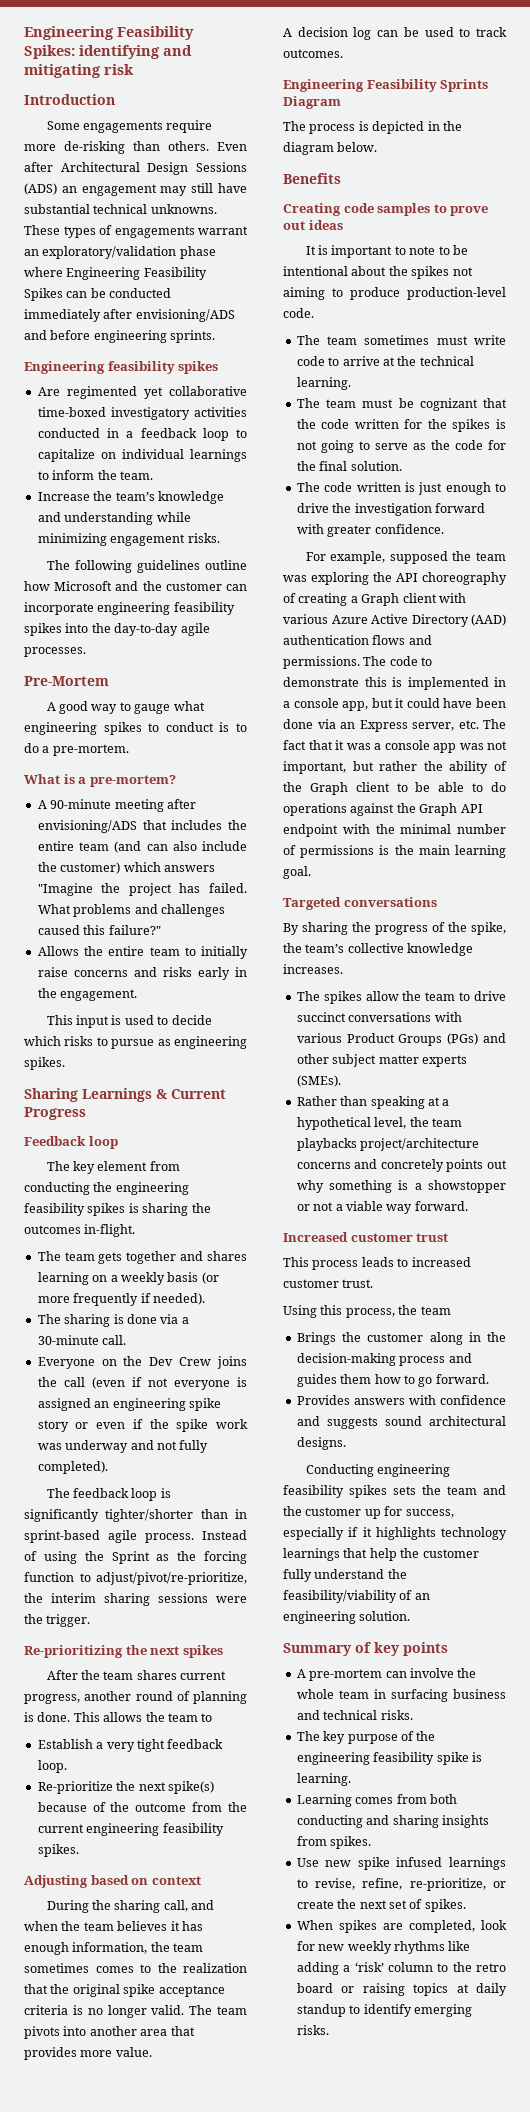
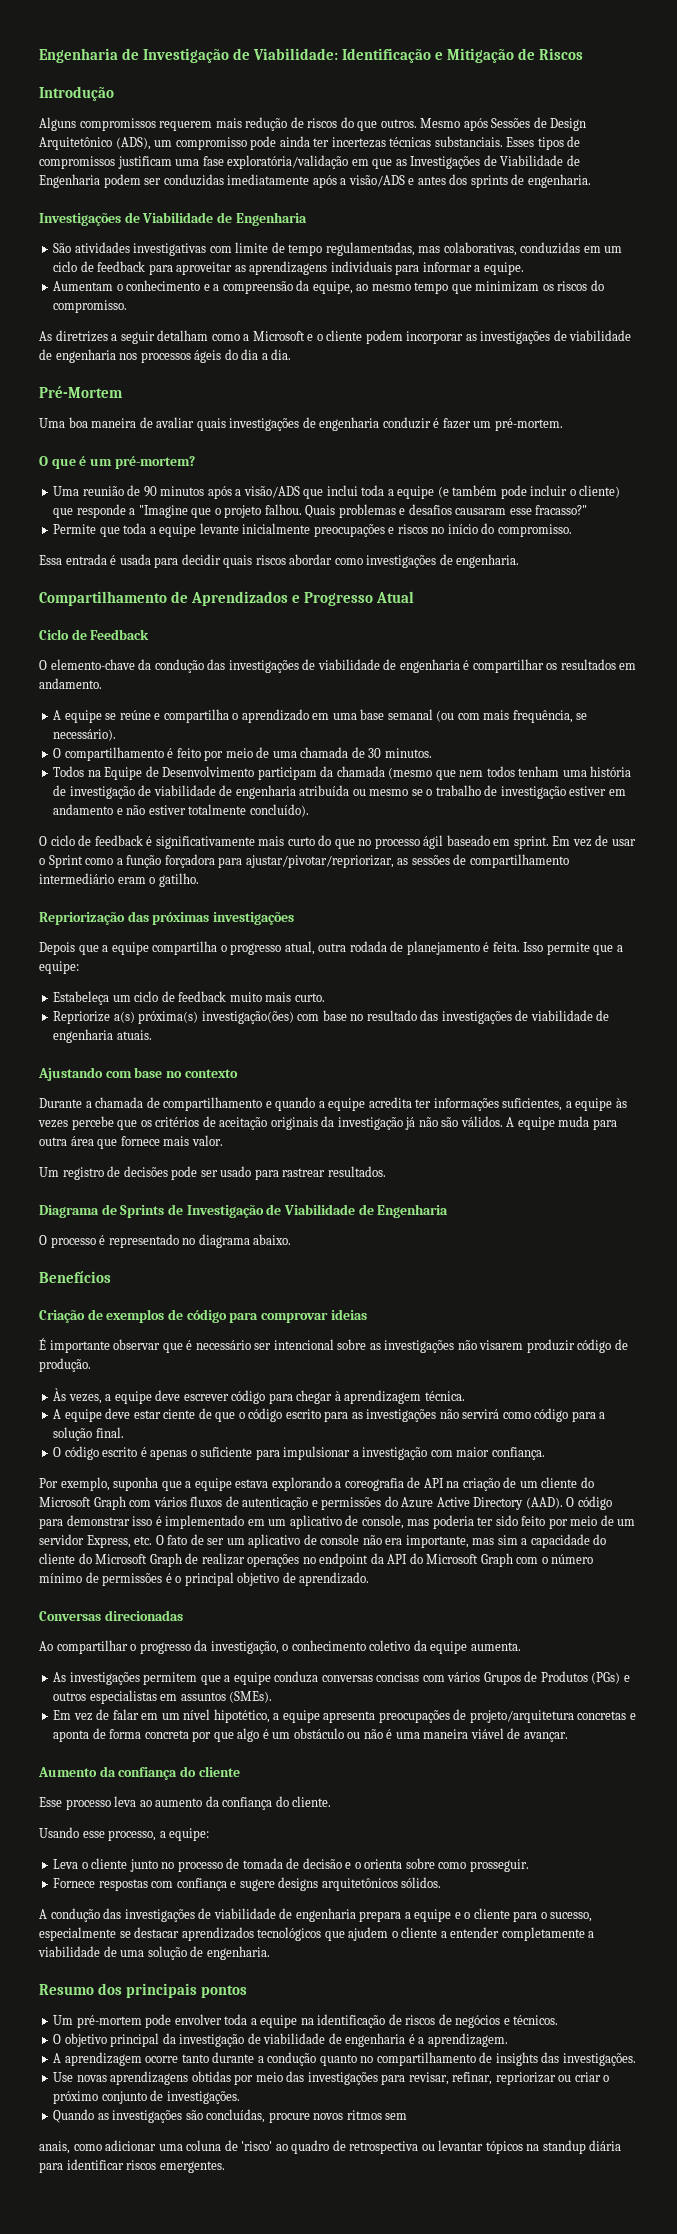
- Engineering Feasibility Spikes: identifying and mitigating risk
- Introduction
- Some engagements require more de-risking than others. Even after Architectural Design Sessions (ADS) an engagement may still have substantial technical unknowns. These types of engagements warrant an exploratory/validation phase where Engineering Feasibility Spikes can be conducted immediately after envisioning/ADS and before engineering sprints.
- Engineering feasibility spikes
- Are regimented yet collaborative time-boxed investigatory activities conducted in a feedback loop to capitalize on individual learnings to inform the team.
- Increase the team’s knowledge and understanding while minimizing engagement risks.
- The following guidelines outline how Microsoft and the customer can incorporate engineering feasibility spikes into the day-to-day agile processes.
- Pre-Mortem
- A good way to gauge what engineering spikes to conduct is to do a pre-mortem.
- What is a pre-mortem?
- A 90-minute meeting after envisioning/ADS that includes the entire team (and can also include the customer) which answers "Imagine the project has failed. What problems and challenges caused this failure?"
- Allows the entire team to initially raise concerns and risks early in the engagement.
- This input is used to decide which risks to pursue as engineering spikes.
- Sharing Learnings & Current Progress
- Feedback loop
- The key element from conducting the engineering feasibility spikes is sharing the outcomes in-flight.
- The team gets together and shares learning on a weekly basis (or more frequently if needed).
- The sharing is done via a 30-minute call.
- Everyone on the Dev Crew joins the call (even if not everyone is assigned an engineering spike story or even if the spike work was underway and not fully completed).
- The feedback loop is significantly tighter/shorter than in sprint-based agile process. Instead of using the Sprint as the forcing function to adjust/pivot/re-prioritize, the interim sharing sessions were the trigger.
- Re-prioritizing the next spikes
- After the team shares current progress, another round of planning is done. This allows the team to
- Establish a very tight feedback loop.
- Re-prioritize the next spike(s) because of the outcome from the current engineering feasibility spikes.
- Adjusting based on context
- During the sharing call, and when the team believes it has enough information, the team sometimes comes to the realization that the original spike acceptance criteria is no longer valid. The team pivots into another area that provides more value.
- A decision log can be used to track outcomes.
- Engineering Feasibility Sprints Diagram
- The process is depicted in the diagram below.
- Benefits
- Creating code samples to prove out ideas
- It is important to note to be intentional about the spikes not aiming to produce production-level code.
- The team sometimes must write code to arrive at the technical learning.
- The team must be cognizant that the code written for the spikes is not going to serve as the code for the final solution.
- The code written is just enough to drive the investigation forward with greater confidence.
- For example, supposed the team was exploring the API choreography of creating a Graph client with various Azure Active Directory (AAD) authentication flows and permissions. The code to demonstrate this is implemented in a console app, but it could have been done via an Express server, etc. The fact that it was a console app was not important, but rather the ability of the Graph client to be able to do operations against the Graph API endpoint with the minimal number of permissions is the main learning goal.
- Targeted conversations
- By sharing the progress of the spike, the team’s collective knowledge increases.
- The spikes allow the team to drive succinct conversations with various Product Groups (PGs) and other subject matter experts (SMEs).
- Rather than speaking at a hypothetical level, the team playbacks project/architecture concerns and concretely points out why something is a showstopper or not a viable way forward.
- Increased customer trust
- This process leads to increased customer trust.
- Using this process, the team
- Brings the customer along in the decision-making process and guides them how to go forward.
- Provides answers with confidence and suggests sound architectural designs.
- Conducting engineering feasibility spikes sets the team and the customer up for success, especially if it highlights technology learnings that help the customer fully understand the feasibility/viability of an engineering solution.
- Summary of key points
- A pre-mortem can involve the whole team in surfacing business and technical risks.
- The key purpose of the engineering feasibility spike is learning.
- Learning comes from both conducting and sharing insights from spikes.
- Use new spike infused learnings to revise, refine, re-prioritize, or create the next set of spikes.
- When spikes are completed, look for new weekly rhythms like adding a ‘risk’ column to the retro board or raising topics at daily standup to identify emerging risks.
+ Engenharia de Investigação de Viabilidade: Identificação e Mitigação de Riscos
+ Introdução
+ Alguns compromissos requerem mais redução de riscos do que outros. Mesmo após Sessões de Design Arquitetônico (ADS), um compromisso pode ainda ter incertezas técnicas substanciais. Esses tipos de compromissos justificam uma fase exploratória/validação em que as Investigações de Viabilidade de Engenharia podem ser conduzidas imediatamente após a visão/ADS e antes dos sprints de engenharia.
+ Investigações de Viabilidade de Engenharia
+ São atividades investigativas com limite de tempo regulamentadas, mas colaborativas, conduzidas em um ciclo de feedback para aproveitar as aprendizagens individuais para informar a equipe.
+ Aumentam o conhecimento e a compreensão da equipe, ao mesmo tempo que minimizam os riscos do compromisso.
+ As diretrizes a seguir detalham como a Microsoft e o cliente podem incorporar as investigações de viabilidade de engenharia nos processos ágeis do dia a dia.
+ Pré-Mortem
+ Uma boa maneira de avaliar quais investigações de engenharia conduzir é fazer um pré-mortem.
+ O que é um pré-mortem?
+ Uma reunião de 90 minutos após a visão/ADS que inclui toda a equipe (e também pode incluir o cliente) que responde a "Imagine que o projeto falhou. Quais problemas e desafios causaram esse fracasso?"
+ Permite que toda a equipe levante inicialmente preocupações e riscos no início do compromisso.
+ Essa entrada é usada para decidir quais riscos abordar como investigações de engenharia.
+ Compartilhamento de Aprendizados e Progresso Atual
+ Ciclo de Feedback
+ O elemento-chave da condução das investigações de viabilidade de engenharia é compartilhar os resultados em andamento.
+ A equipe se reúne e compartilha o aprendizado em uma base semanal (ou com mais frequência, se necessário).
+ O compartilhamento é feito por meio de uma chamada de 30 minutos.
+ Todos na Equipe de Desenvolvimento participam da chamada (mesmo que nem todos tenham uma história de investigação de viabilidade de engenharia atribuída ou mesmo se o trabalho de investigação estiver em andamento e não estiver totalmente concluído).
+ O ciclo de feedback é significativamente mais curto do que no processo ágil baseado em sprint. Em vez de usar o Sprint como a função forçadora para ajustar/pivotar/repriorizar, as sessões de compartilhamento intermediário eram o gatilho.
+ Repriorização das próximas investigações
+ Depois que a equipe compartilha o progresso atual, outra rodada de planejamento é feita. Isso permite que a equipe:
+ Estabeleça um ciclo de feedback muito mais curto.
+ Repriorize a(s) próxima(s) investigação(ões) com base no resultado das investigações de viabilidade de engenharia atuais.
+ Ajustando com base no contexto
+ Durante a chamada de compartilhamento e quando a equipe acredita ter informações suficientes, a equipe às vezes percebe que os critérios de aceitação originais da investigação já não são válidos. A equipe muda para outra área que fornece mais valor.
+ Um registro de decisões pode ser usado para rastrear resultados.
+ Diagrama de Sprints de Investigação de Viabilidade de Engenharia
+ O processo é representado no diagrama abaixo.
+ Benefícios
+ Criação de exemplos de código para comprovar ideias
+ É importante observar que é necessário ser intencional sobre as investigações não visarem produzir código de produção.
+ Às vezes, a equipe deve escrever código para chegar à aprendizagem técnica.
+ A equipe deve estar ciente de que o código escrito para as investigações não servirá como código para a solução final.
+ O código escrito é apenas o suficiente para impulsionar a investigação com maior confiança.
+ Por exemplo, suponha que a equipe estava explorando a coreografia de API na criação de um cliente do Microsoft Graph com vários fluxos de autenticação e permissões do Azure Active Directory (AAD). O código para demonstrar isso é implementado em um aplicativo de console, mas poderia ter sido feito por meio de um servidor Express, etc. O fato de ser um aplicativo de console não era importante, mas sim a capacidade do cliente do Microsoft Graph de realizar operações no endpoint da API do Microsoft Graph com o número mínimo de permissões é o principal objetivo de aprendizado.
+ Conversas direcionadas
+ Ao compartilhar o progresso da investigação, o conhecimento coletivo da equipe aumenta.
+ As investigações permitem que a equipe conduza conversas concisas com vários Grupos de Produtos (PGs) e outros especialistas em assuntos (SMEs).
+ Em vez de falar em um nível hipotético, a equipe apresenta preocupações de projeto/arquitetura concretas e aponta de forma concreta por que algo é um obstáculo ou não é uma maneira viável de avançar.
+ Aumento da confiança do cliente
+ Esse processo leva ao aumento da confiança do cliente.
+ Usando esse processo, a equipe:
+ Leva o cliente junto no processo de tomada de decisão e o orienta sobre como prosseguir.
+ Fornece respostas com confiança e sugere designs arquitetônicos sólidos.
+ A condução das investigações de viabilidade de engenharia prepara a equipe e o cliente para o sucesso, especialmente se destacar aprendizados tecnológicos que ajudem o cliente a entender completamente a viabilidade de uma solução de engenharia.
+ Resumo dos principais pontos
+ Um pré-mortem pode envolver toda a equipe na identificação de riscos de negócios e técnicos.
+ O objetivo principal da investigação de viabilidade de engenharia é a aprendizagem.
+ A aprendizagem ocorre tanto durante a condução quanto no compartilhamento de insights das investigações.
+ Use novas aprendizagens obtidas por meio das investigações para revisar, refinar, repriorizar ou criar o próximo conjunto de investigações.
+ Quando as investigações são concluídas, procure novos ritmos sem
+ anais, como adicionar uma coluna de 'risco' ao quadro de retrospectiva ou levantar tópicos na standup diária para identificar riscos emergentes.

